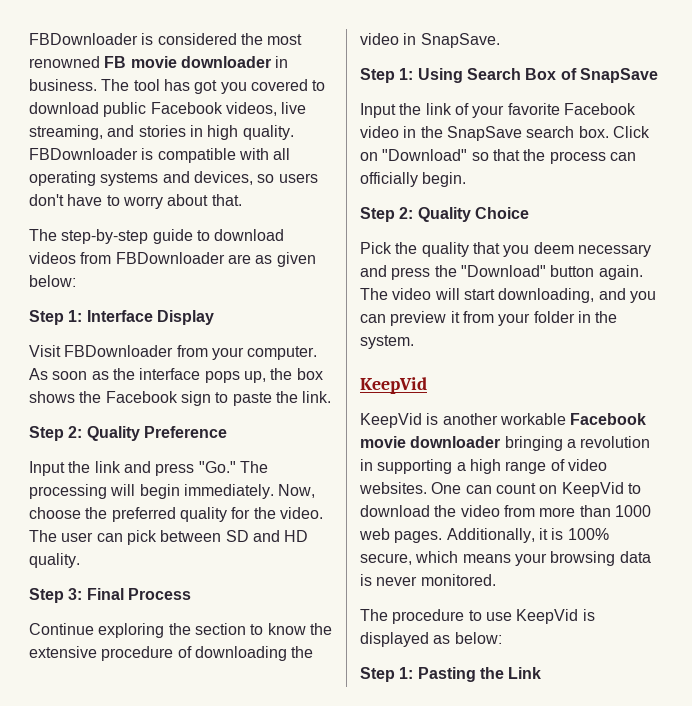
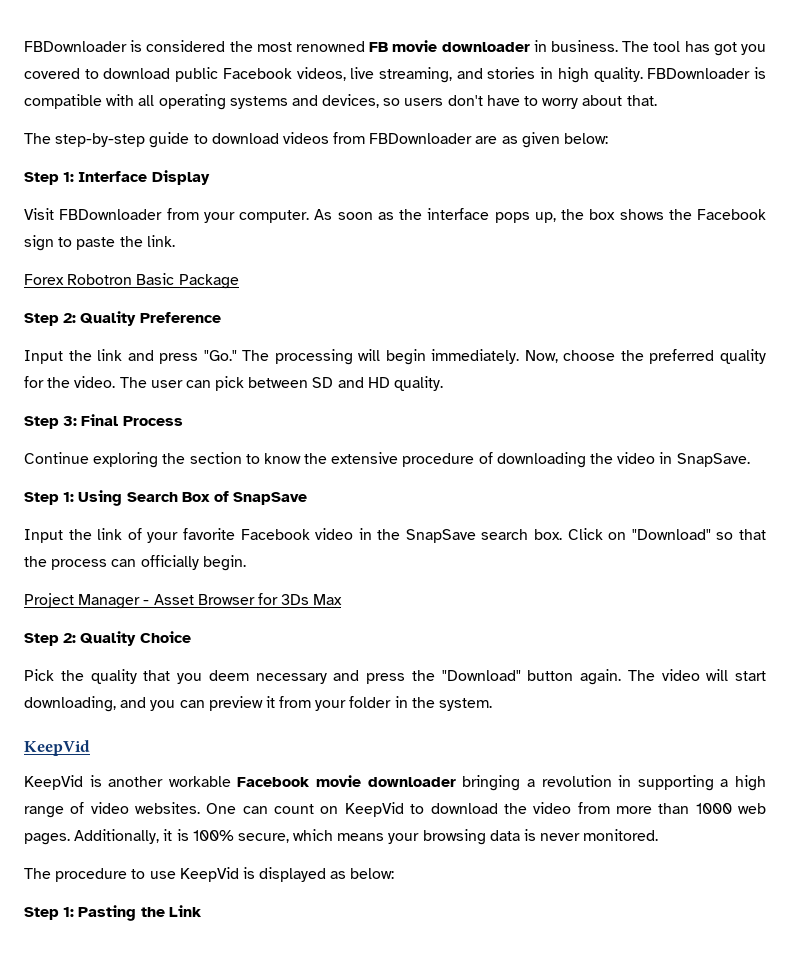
+ Forex Robotron Basic Package
+ Project Manager - Asset Browser for 3Ds Max

